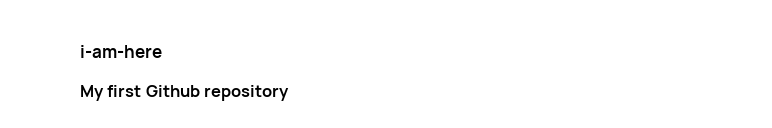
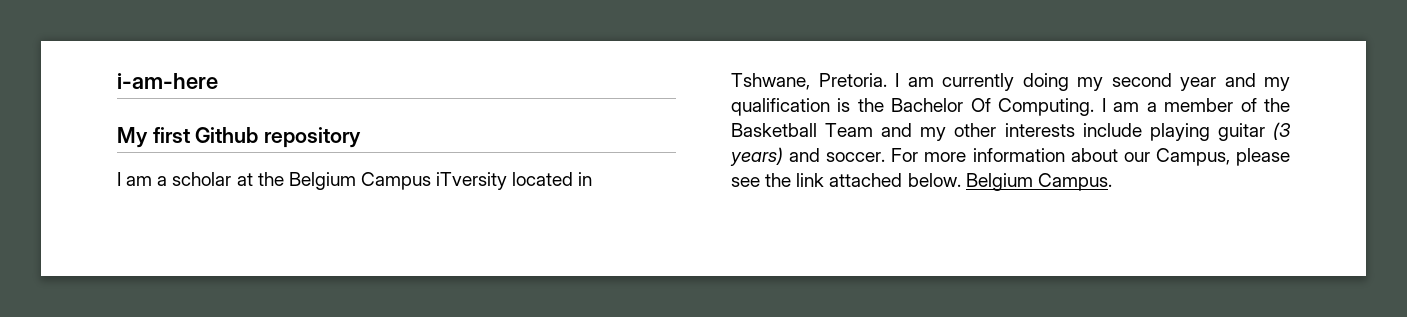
+ I am a scholar at the Belgium Campus iTversity located in Tshwane, Pretoria. I am currently doing my second year and my qualification is the Bachelor Of Computing. I am a member of the Basketball Team and my other interests include playing guitar (3 years) and soccer. For more information about our Campus, please see the link attached below. Belgium Campus.

